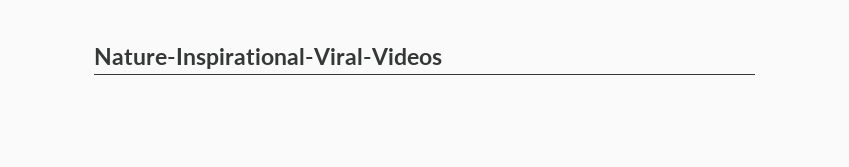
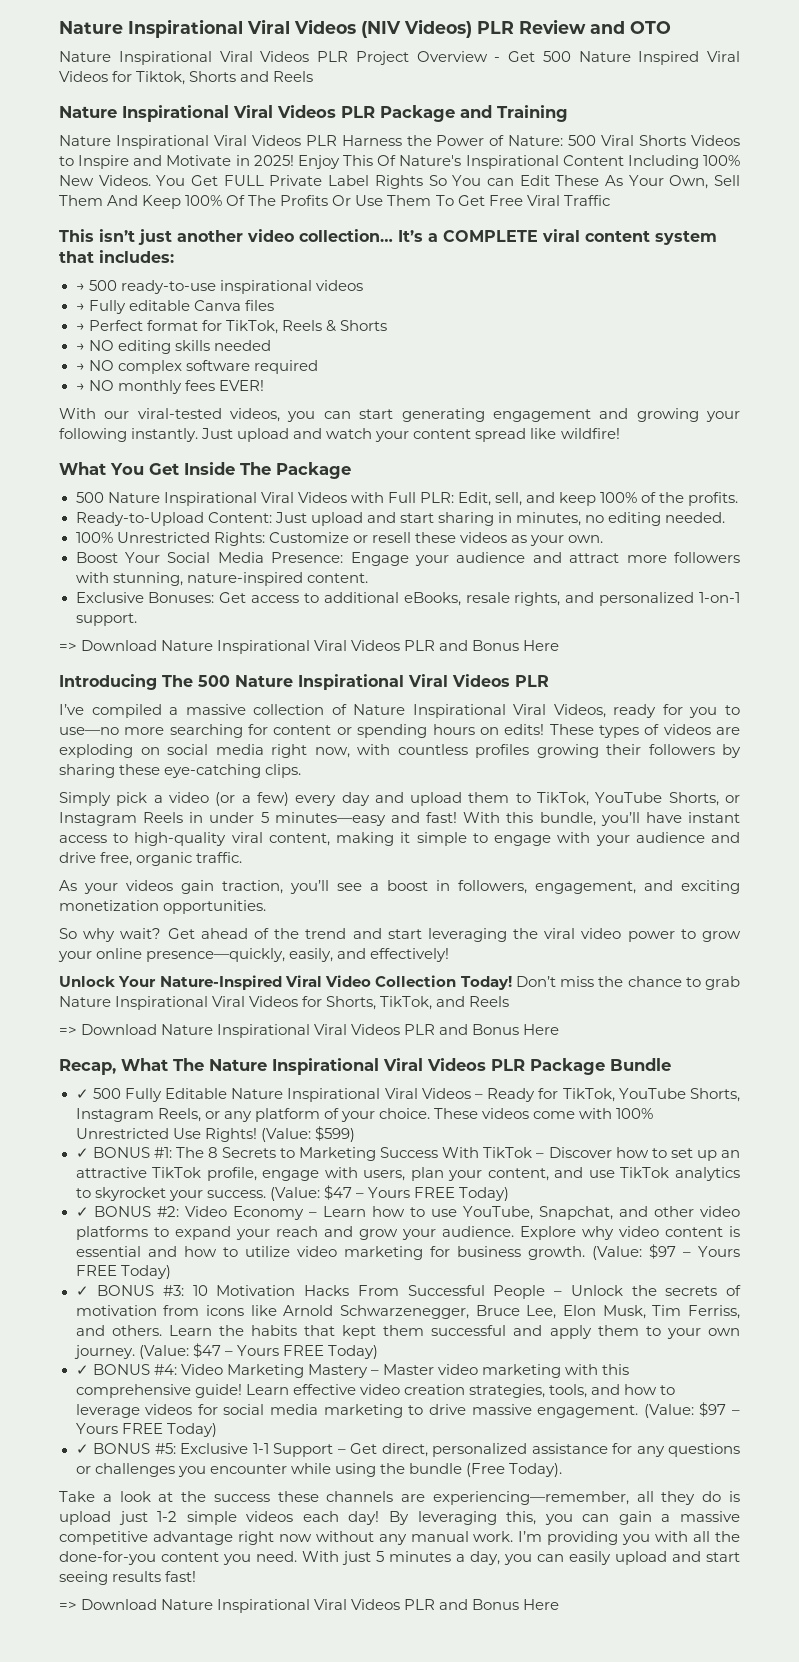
- Nature-Inspirational-Viral-Videos
+ Nature Inspirational Viral Videos (NIV Videos) PLR Review and OTO
+ Nature Inspirational Viral Videos PLR Project Overview - Get 500 Nature Inspired Viral Videos for Tiktok, Shorts and Reels
+ Nature Inspirational Viral Videos PLR Package and Training
+ Nature Inspirational Viral Videos PLR Harness the Power of Nature: 500 Viral Shorts Videos to Inspire and Motivate in 2025! Enjoy This Of Nature's Inspirational Content Including 100% New Videos. You Get FULL Private Label Rights So You can Edit These As Your Own, Sell Them And Keep 100% Of The Profits Or Use Them To Get Free Viral Traffic
+ This isn’t just another video collection… It’s a COMPLETE viral content system that includes:
+ → 500 ready-to-use inspirational videos
+ → Fully editable Canva files
+ → Perfect format for TikTok, Reels & Shorts
+ → NO editing skills needed
+ → NO complex software required
+ → NO monthly fees EVER!
+ With our viral-tested videos, you can start generating engagement and growing your following instantly. Just upload and watch your content spread like wildfire!
+ What You Get Inside The Package
+ 500 Nature Inspirational Viral Videos with Full PLR: Edit, sell, and keep 100% of the profits.
+ Ready-to-Upload Content: Just upload and start sharing in minutes, no editing needed.
+ 100% Unrestricted Rights: Customize or resell these videos as your own.
+ Boost Your Social Media Presence: Engage your audience and attract more followers with stunning, nature-inspired content.
+ Exclusive Bonuses: Get access to additional eBooks, resale rights, and personalized 1-on-1 support.
+ => Download Nature Inspirational Viral Videos PLR and Bonus Here
+ Introducing The 500 Nature Inspirational Viral Videos PLR
+ I’ve compiled a massive collection of Nature Inspirational Viral Videos, ready for you to use—no more searching for content or spending hours on edits! These types of videos are exploding on social media right now, with countless profiles growing their followers by sharing these eye-catching clips.
+ Simply pick a video (or a few) every day and upload them to TikTok, YouTube Shorts, or Instagram Reels in under 5 minutes—easy and fast! With this bundle, you’ll have instant access to high-quality viral content, making it simple to engage with your audience and drive free, organic traffic.
+ As your videos gain traction, you’ll see a boost in followers, engagement, and exciting monetization opportunities.
+ So why wait? Get ahead of the trend and start leveraging the viral video power to grow your online presence—quickly, easily, and effectively!
+ Unlock Your Nature-Inspired Viral Video Collection Today! Don’t miss the chance to grab Nature Inspirational Viral Videos for Shorts, TikTok, and Reels
+ => Download Nature Inspirational Viral Videos PLR and Bonus Here
+ Recap, What The Nature Inspirational Viral Videos PLR Package Bundle
+ ✓ 500 Fully Editable Nature Inspirational Viral Videos – Ready for TikTok, YouTube Shorts, Instagram Reels, or any platform of your choice. These videos come with 100% Unrestricted Use Rights! (Value: $599)
+ ✓ BONUS #1: The 8 Secrets to Marketing Success With TikTok – Discover how to set up an attractive TikTok profile, engage with users, plan your content, and use TikTok analytics to skyrocket your success. (Value: $47 – Yours FREE Today)
+ ✓ BONUS #2: Video Economy – Learn how to use YouTube, Snapchat, and other video platforms to expand your reach and grow your audience. Explore why video content is essential and how to utilize video marketing for business growth. (Value: $97 – Yours FREE Today)
+ ✓ BONUS #3: 10 Motivation Hacks From Successful People – Unlock the secrets of motivation from icons like Arnold Schwarzenegger, Bruce Lee, Elon Musk, Tim Ferriss, and others. Learn the habits that kept them successful and apply them to your own journey. (Value: $47 – Yours FREE Today)
+ ✓ BONUS #4: Video Marketing Mastery – Master video marketing with this comprehensive guide! Learn effective video creation strategies, tools, and how to leverage videos for social media marketing to drive massive engagement. (Value: $97 – Yours FREE Today)
+ ✓ BONUS #5: Exclusive 1-1 Support – Get direct, personalized assistance for any questions or challenges you encounter while using the bundle (Free Today).
+ Take a look at the success these channels are experiencing—remember, all they do is upload just 1-2 simple videos each day! By leveraging this, you can gain a massive competitive advantage right now without any manual work. I’m providing you with all the done-for-you content you need. With just 5 minutes a day, you can easily upload and start seeing results fast!
+ => Download Nature Inspirational Viral Videos PLR and Bonus Here

